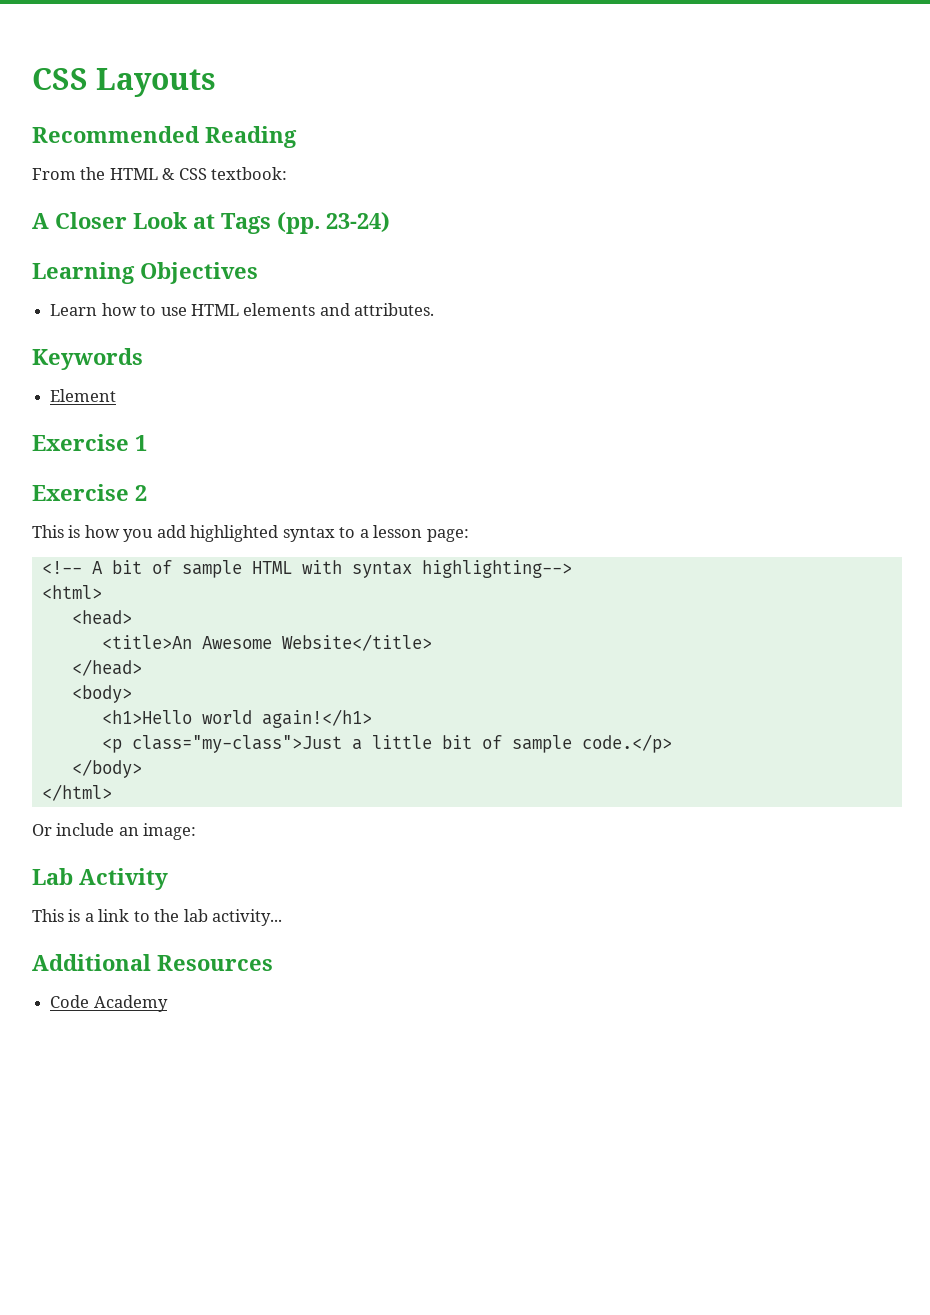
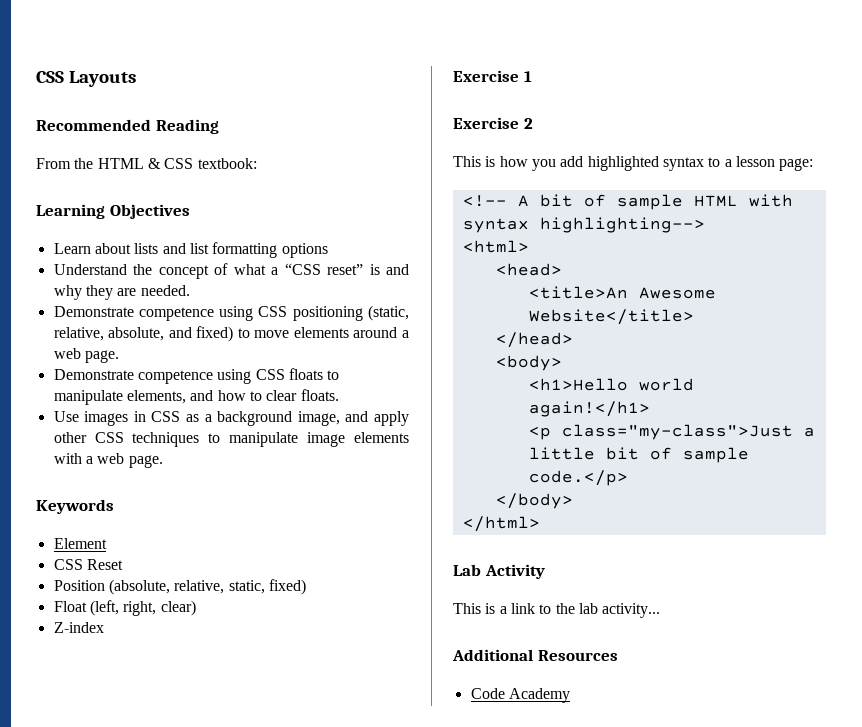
- A Closer Look at Tags (pp. 23-24)
  Learning Objectives
- Learn how to use HTML elements and attributes.
+ Learn about lists and list formatting options
+ Understand the concept of what a “CSS reset” is and why they are needed.
+ Demonstrate competence using CSS positioning (static, relative, absolute, and fixed) to move elements around a web page.
+ Demonstrate competence using CSS floats to manipulate elements, and how to clear floats.
+ Use images in CSS as a background image, and apply other CSS techniques to manipulate image elements with a web page.
  Keywords
  Element
+ CSS Reset
+ Position (absolute, relative, static, fixed)
+ Float (left, right, clear)
+ Z-index
- Or include an image:

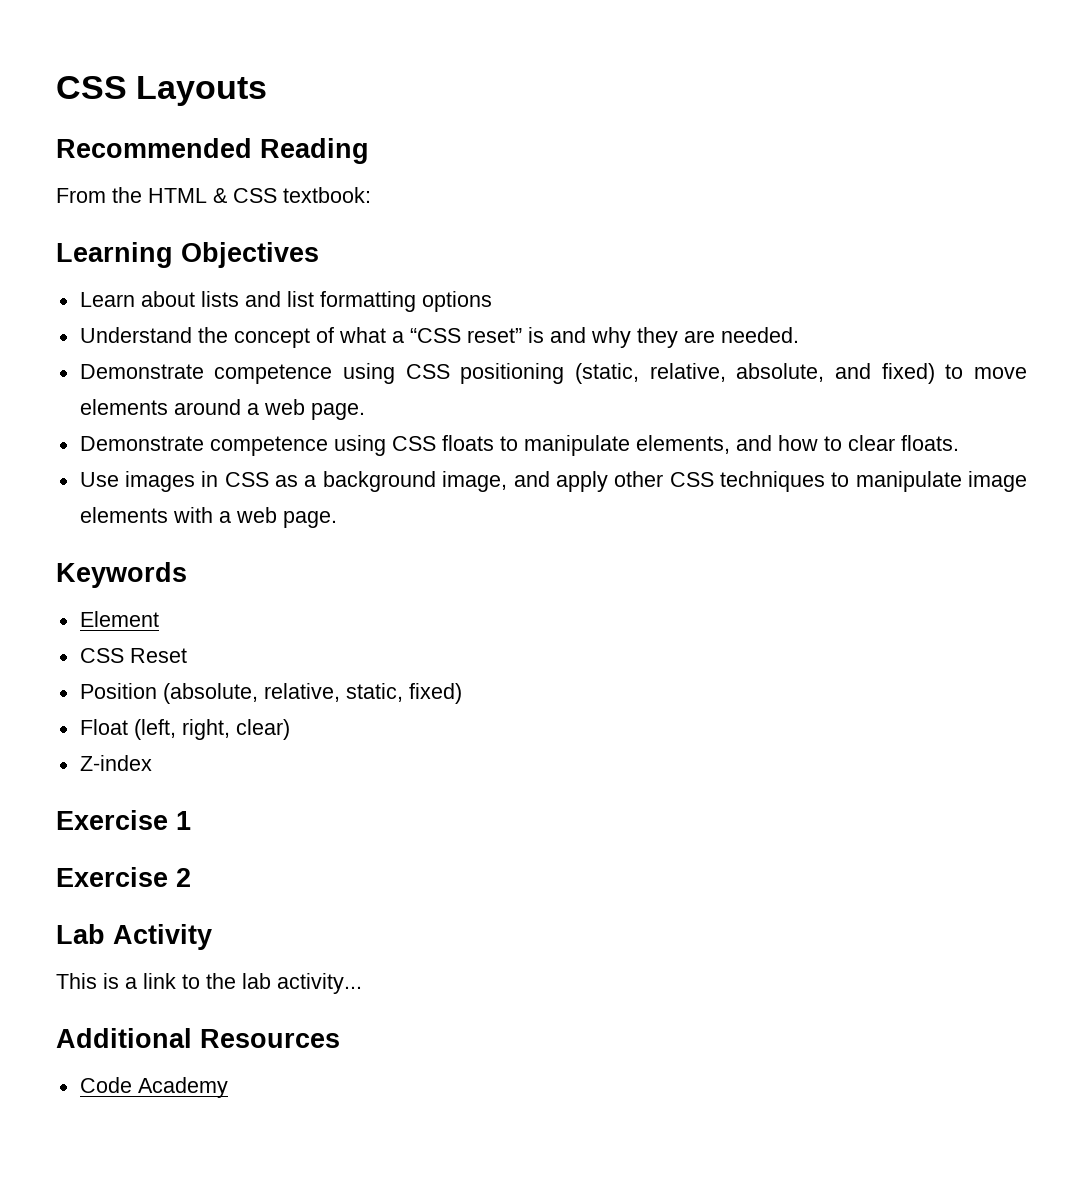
- This is how you add highlighted syntax to a lesson page:
- <!-- A bit of sample HTML with syntax highlighting-->
- <html>
- <head>
- <title>An Awesome Website</title>
- </head>
- <body>
- <h1>Hello world again!</h1>
- <p class="my-class">Just a little bit of sample code.</p>
- </body>
- </html>

